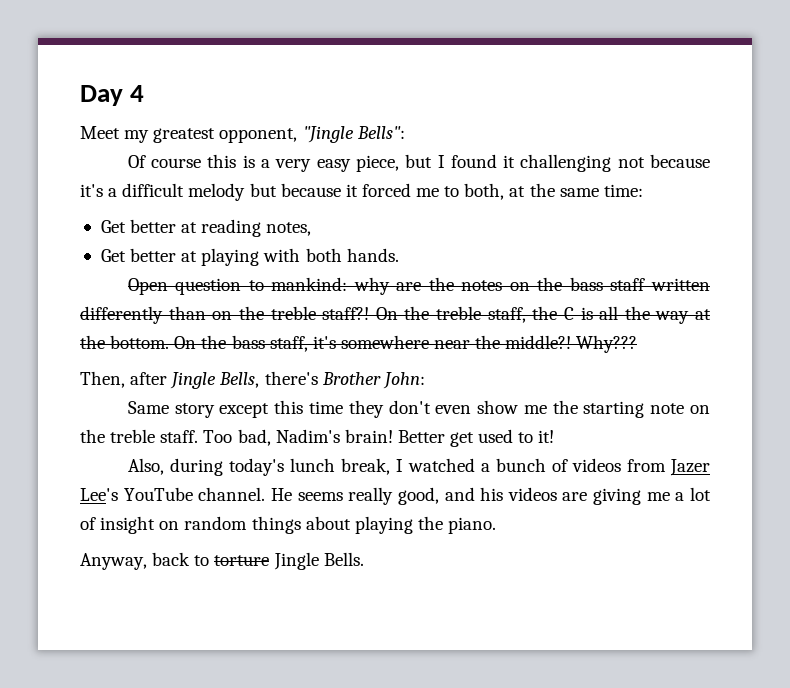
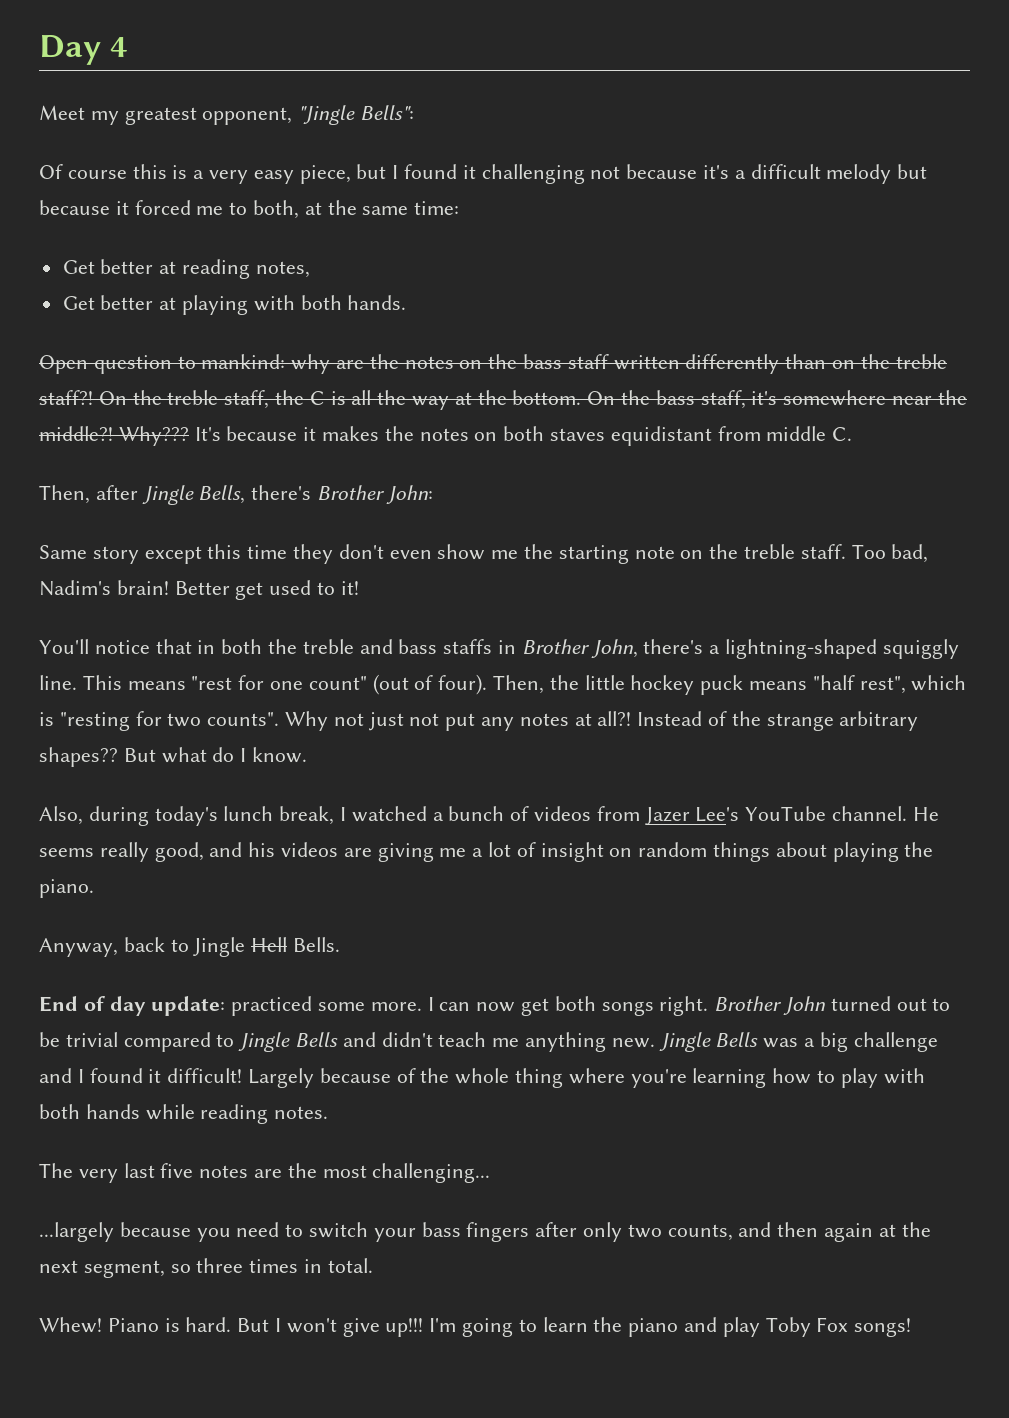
+ It's because it makes the notes on both staves equidistant from middle C.
+ You'll notice that in both the treble and bass staffs in Brother John, there's a lightning-shaped squiggly line. This means "rest for one count" (out of four). Then, the little hockey puck means "half rest", which is "resting for two counts". Why not just not put any notes at all?! Instead of the strange arbitrary shapes?? But what do I know.
- Anyway, back to torture Jingle Bells.
+ Anyway, back to Jingle Hell Bells.
+ End of day update: practiced some more. I can now get both songs right. Brother John turned out to be trivial compared to Jingle Bells and didn't teach me anything new. Jingle Bells was a big challenge and I found it difficult! Largely because of the whole thing where you're learning how to play with both hands while reading notes.
+ The very last five notes are the most challenging...
+ ...largely because you need to switch your bass fingers after only two counts, and then again at the next segment, so three times in total.
+ Whew! Piano is hard. But I won't give up!!! I'm going to learn the piano and play Toby Fox songs!

